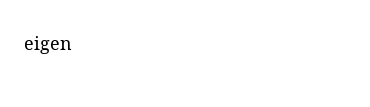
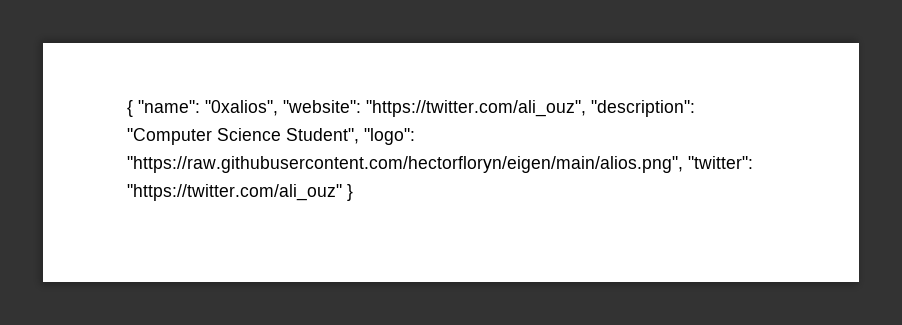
- eigen
+ { "name": "0xalios", "website": "https://twitter.com/ali_ouz", "description": "Computer Science Student", "logo": "https://raw.githubusercontent.com/hectorfloryn/eigen/main/alios.png", "twitter": "https://twitter.com/ali_ouz" }

